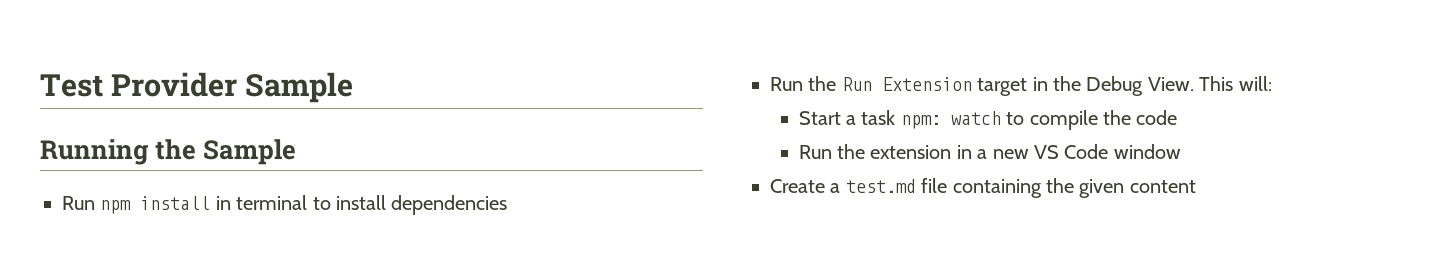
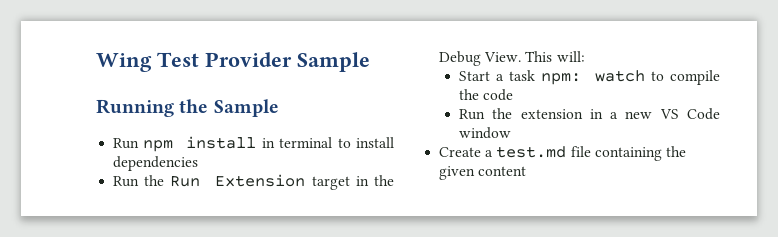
- Test Provider Sample
+ Wing Test Provider Sample

